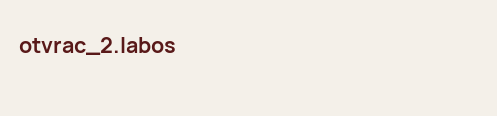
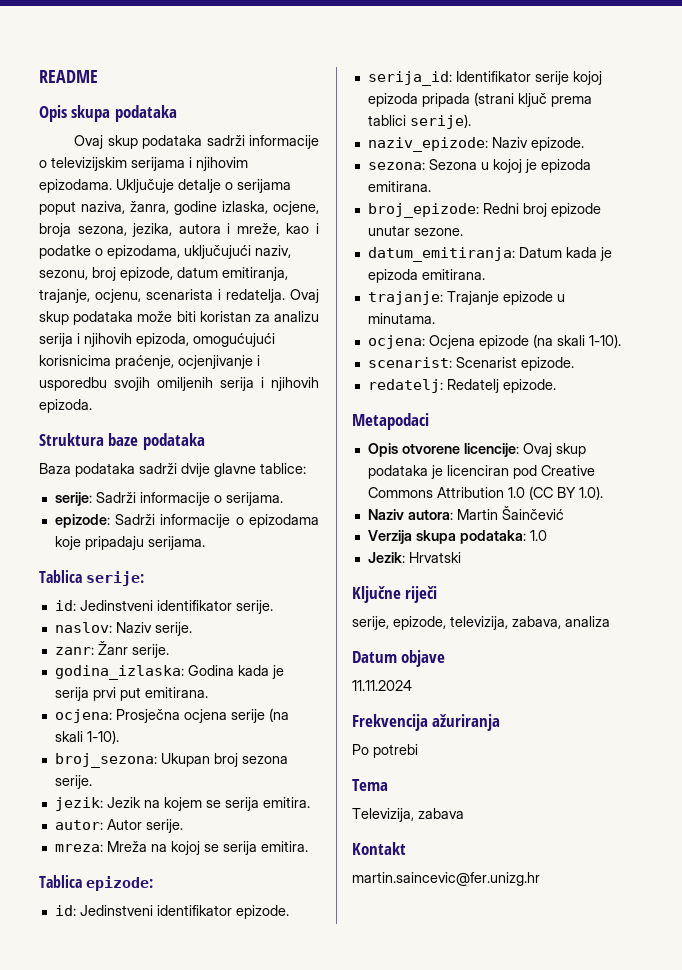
- otvrac_2.labos
+ README
+ Opis skupa podataka
+ Ovaj skup podataka sadrži informacije o televizijskim serijama i njihovim epizodama. Uključuje detalje o serijama poput naziva, žanra, godine izlaska, ocjene, broja sezona, jezika, autora i mreže, kao i podatke o epizodama, uključujući naziv, sezonu, broj epizode, datum emitiranja, trajanje, ocjenu, scenarista i redatelja. Ovaj skup podataka može biti koristan za analizu serija i njihovih epizoda, omogućujući korisnicima praćenje, ocjenjivanje i usporedbu svojih omiljenih serija i njihovih epizoda.
+ Struktura baze podataka
+ Baza podataka sadrži dvije glavne tablice:
+ serije: Sadrži informacije o serijama.
+ epizode: Sadrži informacije o epizodama koje pripadaju serijama.
+ Tablica serije:
+ id: Jedinstveni identifikator serije.
+ naslov: Naziv serije.
+ zanr: Žanr serije.
+ godina_izlaska: Godina kada je serija prvi put emitirana.
+ ocjena: Prosječna ocjena serije (na skali 1-10).
+ broj_sezona: Ukupan broj sezona serije.
+ jezik: Jezik na kojem se serija emitira.
+ autor: Autor serije.
+ mreza: Mreža na kojoj se serija emitira.
+ Tablica epizode:
+ id: Jedinstveni identifikator epizode.
+ serija_id: Identifikator serije kojoj epizoda pripada (strani ključ prema tablici serije).
+ naziv_epizode: Naziv epizode.
+ sezona: Sezona u kojoj je epizoda emitirana.
+ broj_epizode: Redni broj epizode unutar sezone.
+ datum_emitiranja: Datum kada je epizoda emitirana.
+ trajanje: Trajanje epizode u minutama.
+ ocjena: Ocjena epizode (na skali 1-10).
+ scenarist: Scenarist epizode.
+ redatelj: Redatelj epizode.
+ Metapodaci
+ Opis otvorene licencije: Ovaj skup podataka je licenciran pod Creative Commons Attribution 1.0 (CC BY 1.0).
+ Naziv autora: Martin Šainčević
+ Verzija skupa podataka: 1.0
+ Jezik: Hrvatski
+ Ključne riječi
+ serije, epizode, televizija, zabava, analiza
+ Datum objave
+ 11.11.2024
+ Frekvencija ažuriranja
+ Po potrebi
+ Tema
+ Televizija, zabava
+ Kontakt
+ martin.saincevic@fer.unizg.hr

